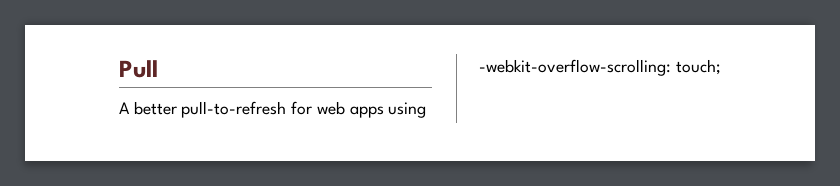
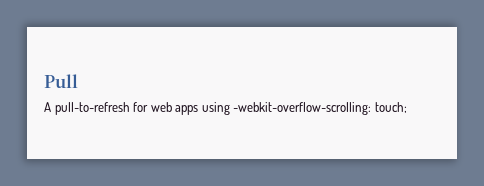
- A better pull-to-refresh for web apps using -webkit-overflow-scrolling: touch;
+ A pull-to-refresh for web apps using -webkit-overflow-scrolling: touch;

